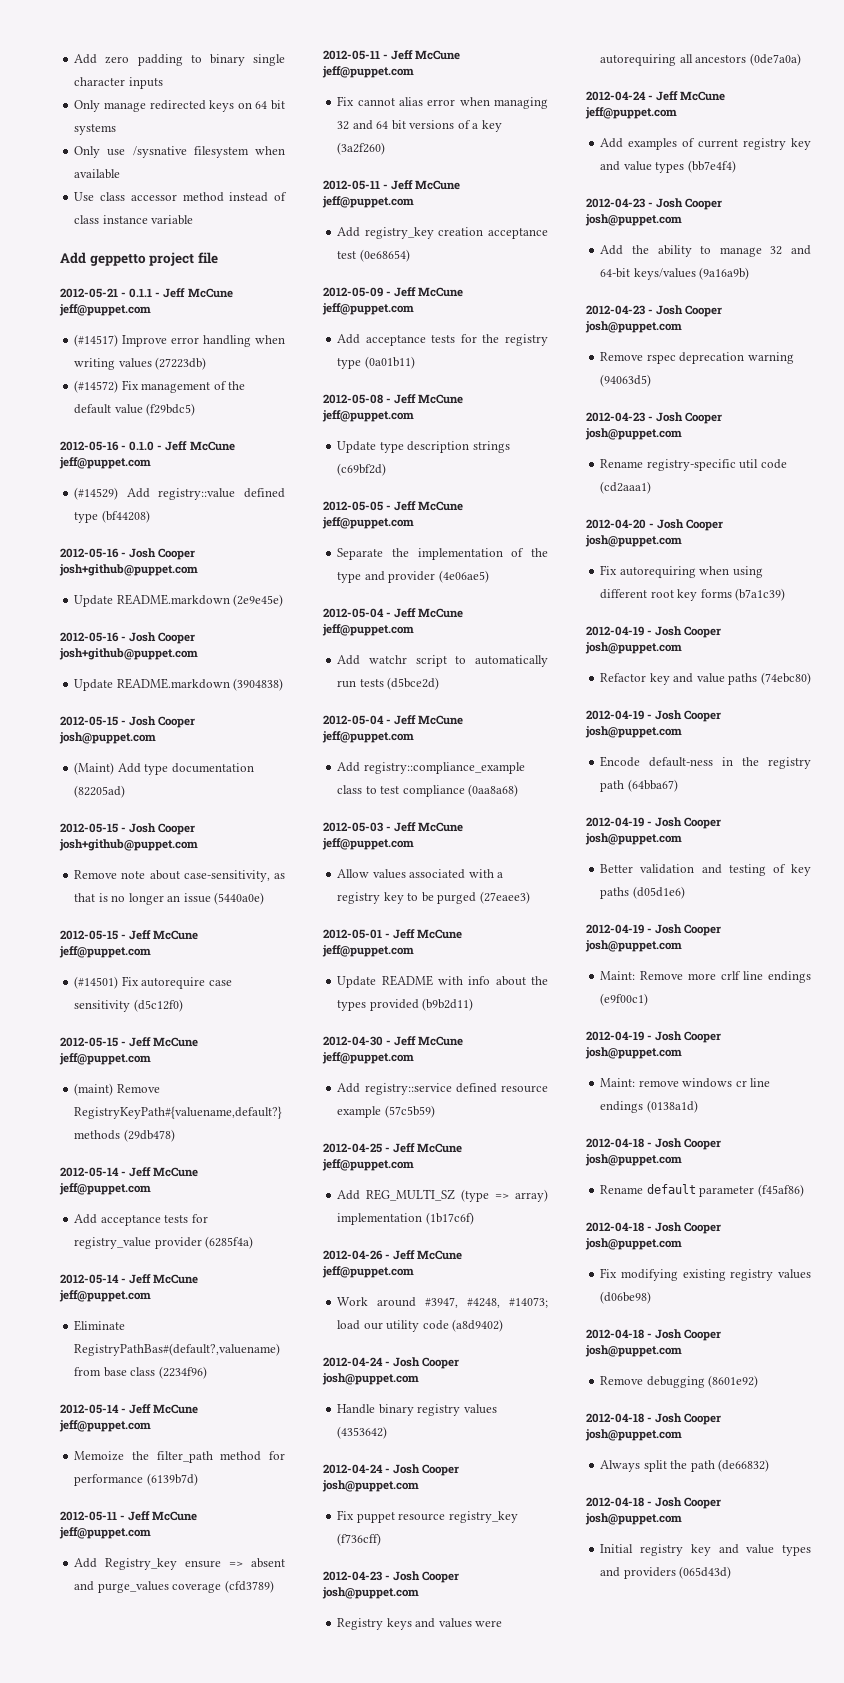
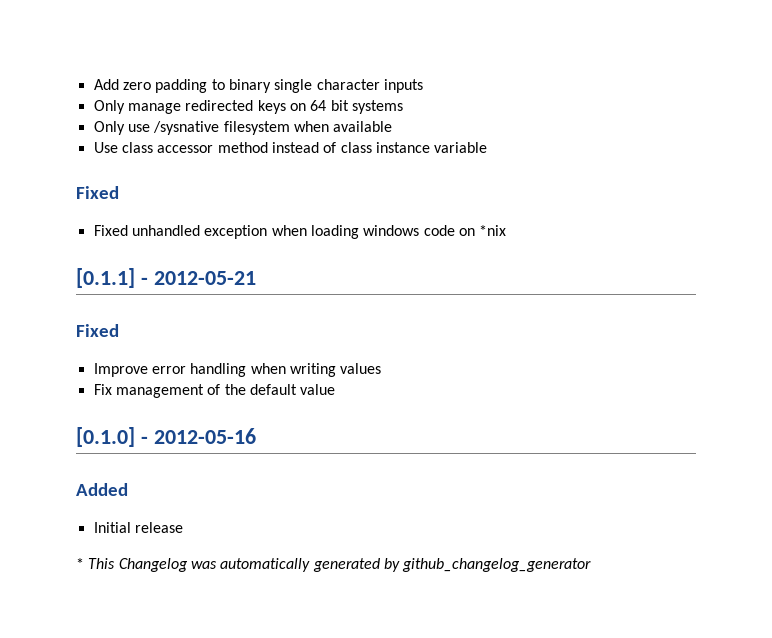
  Use class accessor method instead of class instance variable
- Add geppetto project file
- 2012-05-21 - 0.1.1 - Jeff McCune jeff@puppet.com
- (#14517) Improve error handling when writing values (27223db)
- (#14572) Fix management of the default value (f29bdc5)
- 2012-05-16 - 0.1.0 - Jeff McCune jeff@puppet.com
- (#14529) Add registry::value defined type (bf44208)
- 2012-05-16 - Josh Cooper josh+github@puppet.com
- Update README.markdown (2e9e45e)
- 2012-05-16 - Josh Cooper josh+github@puppet.com
- Update README.markdown (3904838)
- 2012-05-15 - Josh Cooper josh@puppet.com
- (Maint) Add type documentation (82205ad)
- 2012-05-15 - Josh Cooper josh+github@puppet.com
- Remove note about case-sensitivity, as that is no longer an issue (5440a0e)
- 2012-05-15 - Jeff McCune jeff@puppet.com
- (#14501) Fix autorequire case sensitivity (d5c12f0)
- 2012-05-15 - Jeff McCune jeff@puppet.com
- (maint) Remove RegistryKeyPath#{valuename,default?} methods (29db478)
- 2012-05-14 - Jeff McCune jeff@puppet.com
- Add acceptance tests for registry_value provider (6285f4a)
- 2012-05-14 - Jeff McCune jeff@puppet.com
- Eliminate RegistryPathBas#(default?,valuename) from base class (2234f96)
- 2012-05-14 - Jeff McCune jeff@puppet.com
- Memoize the filter_path method for performance (6139b7d)
- 2012-05-11 - Jeff McCune jeff@puppet.com
- Add Registry_key ensure => absent and purge_values coverage (cfd3789)
- 2012-05-11 - Jeff McCune jeff@puppet.com
- Fix cannot alias error when managing 32 and 64 bit versions of a key (3a2f260)
- 2012-05-11 - Jeff McCune jeff@puppet.com
- Add registry_key creation acceptance test (0e68654)
- 2012-05-09 - Jeff McCune jeff@puppet.com
- Add acceptance tests for the registry type (0a01b11)
- 2012-05-08 - Jeff McCune jeff@puppet.com
- Update type description strings (c69bf2d)
- 2012-05-05 - Jeff McCune jeff@puppet.com
- Separate the implementation of the type and provider (4e06ae5)
- 2012-05-04 - Jeff McCune jeff@puppet.com
- Add watchr script to automatically run tests (d5bce2d)
- 2012-05-04 - Jeff McCune jeff@puppet.com
- Add registry::compliance_example class to test compliance (0aa8a68)
- 2012-05-03 - Jeff McCune jeff@puppet.com
- Allow values associated with a registry key to be purged (27eaee3)
- 2012-05-01 - Jeff McCune jeff@puppet.com
- Update README with info about the types provided (b9b2d11)
- 2012-04-30 - Jeff McCune jeff@puppet.com
- Add registry::service defined resource example (57c5b59)
- 2012-04-25 - Jeff McCune jeff@puppet.com
- Add REG_MULTI_SZ (type => array) implementation (1b17c6f)
- 2012-04-26 - Jeff McCune jeff@puppet.com
- Work around #3947, #4248, #14073; load our utility code (a8d9402)
- 2012-04-24 - Josh Cooper josh@puppet.com
- Handle binary registry values (4353642)
- 2012-04-24 - Josh Cooper josh@puppet.com
- Fix puppet resource registry_key (f736cff)
- 2012-04-23 - Josh Cooper josh@puppet.com
- Registry keys and values were autorequiring all ancestors (0de7a0a)
- 2012-04-24 - Jeff McCune jeff@puppet.com
- Add examples of current registry key and value types (bb7e4f4)
- 2012-04-23 - Josh Cooper josh@puppet.com
- Add the ability to manage 32 and 64-bit keys/values (9a16a9b)
- 2012-04-23 - Josh Cooper josh@puppet.com
- Remove rspec deprecation warning (94063d5)
- 2012-04-23 - Josh Cooper josh@puppet.com
- Rename registry-specific util code (cd2aaa1)
- 2012-04-20 - Josh Cooper josh@puppet.com
- Fix autorequiring when using different root key forms (b7a1c39)
- 2012-04-19 - Josh Cooper josh@puppet.com
- Refactor key and value paths (74ebc80)
- 2012-04-19 - Josh Cooper josh@puppet.com
- Encode default-ness in the registry path (64bba67)
- 2012-04-19 - Josh Cooper josh@puppet.com
- Better validation and testing of key paths (d05d1e6)
- 2012-04-19 - Josh Cooper josh@puppet.com
- Maint: Remove more crlf line endings (e9f00c1)
- 2012-04-19 - Josh Cooper josh@puppet.com
- Maint: remove windows cr line endings (0138a1d)
- 2012-04-18 - Josh Cooper josh@puppet.com
- Rename default parameter (f45af86)
- 2012-04-18 - Josh Cooper josh@puppet.com
- Fix modifying existing registry values (d06be98)
- 2012-04-18 - Josh Cooper josh@puppet.com
- Remove debugging (8601e92)
- 2012-04-18 - Josh Cooper josh@puppet.com
- Always split the path (de66832)
- 2012-04-18 - Josh Cooper josh@puppet.com
- Initial registry key and value types and providers (065d43d)
+ Fixed
+ Fixed unhandled exception when loading windows code on *nix
+ [0.1.1] - 2012-05-21
+ Fixed
+ Improve error handling when writing values
+ Fix management of the default value
+ [0.1.0] - 2012-05-16
+ Added
+ Initial release
+ * This Changelog was automatically generated by github_changelog_generator

